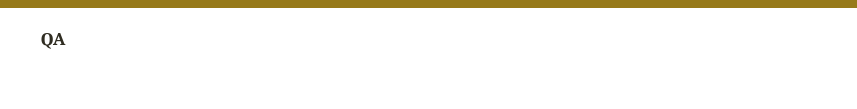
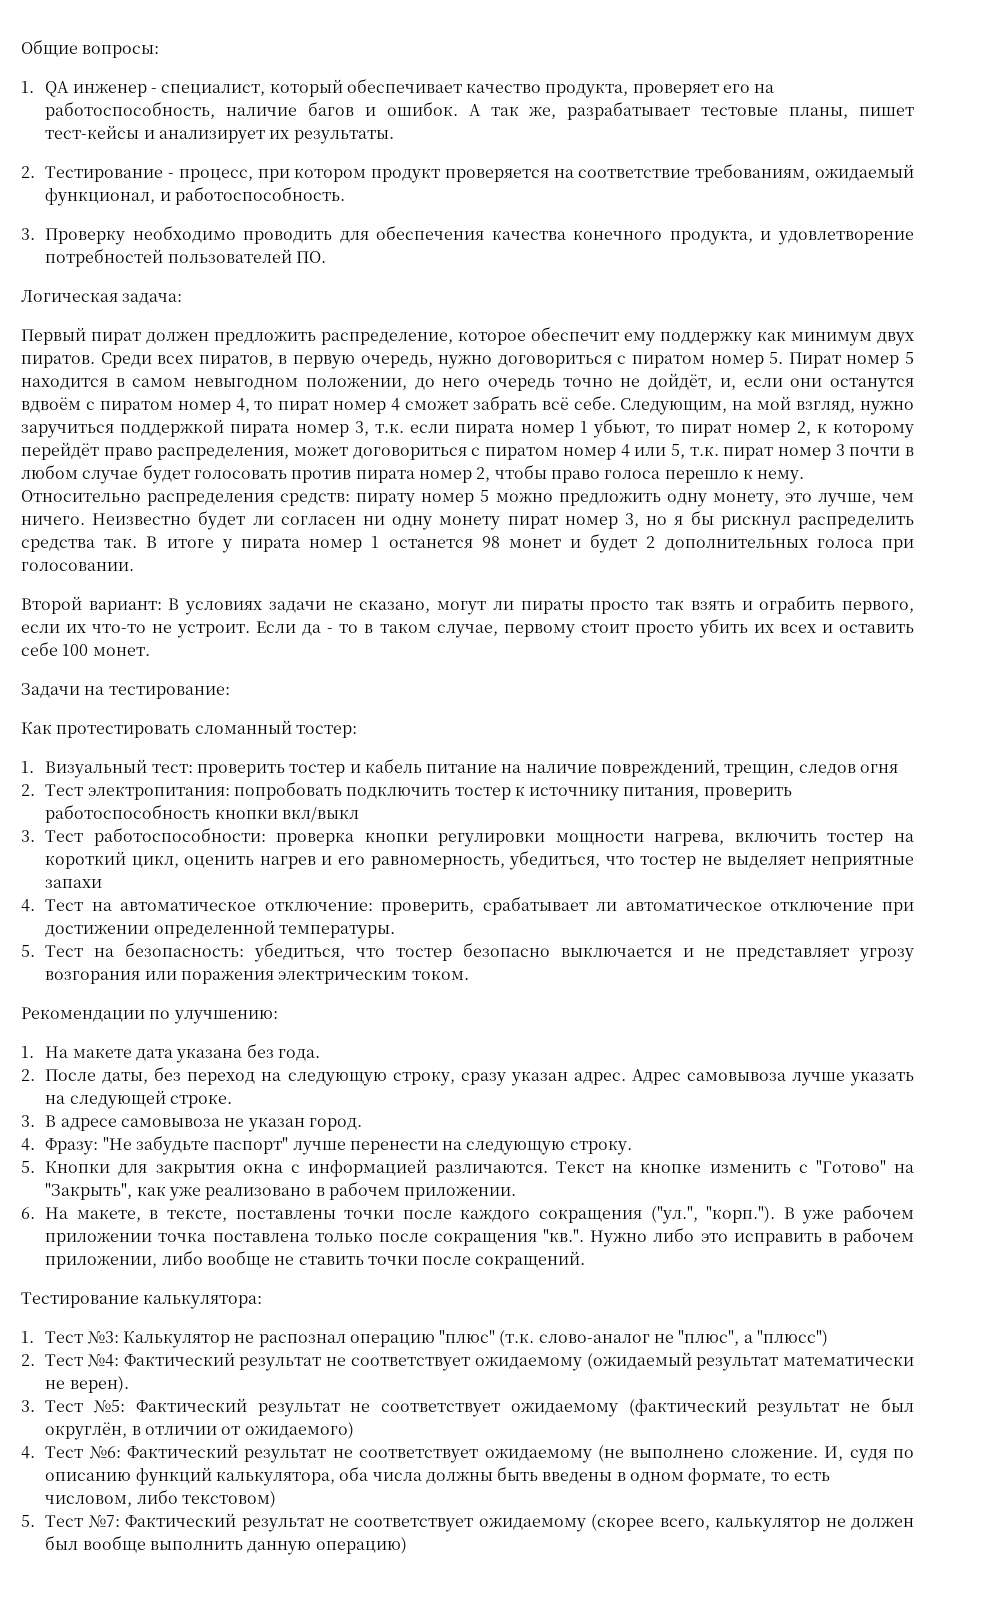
- QA
+ Общие вопросы:
+ 1. QA инженер - специалист, который обеспечивает качество продукта, проверяет его на работоспособность, наличие багов и ошибок. А так же, разрабатывает тестовые планы, пишет тест-кейсы и анализирует их результаты.
+ 2. Тестирование - процесс, при котором продукт проверяется на соответствие требованиям, ожидаемый функционал, и работоспособность.
+ 3. Проверку необходимо проводить для обеспечения качества конечного продукта, и удовлетворение потребностей пользователей ПО.
+ Логическая задача:
+ Первый пират должен предложить распределение, которое обеспечит ему поддержку как минимум двух пиратов. Среди всех пиратов, в первую очередь, нужно договориться с пиратом номер 5. Пират номер 5 находится в самом невыгодном положении, до него очередь точно не дойдёт, и, если они останутся вдвоём с пиратом номер 4, то пират номер 4 сможет забрать всё себе. Следующим, на мой взгляд, нужно заручиться поддержкой пирата номер 3, т.к. если пирата номер 1 убьют, то пират номер 2, к которому перейдёт право распределения, может договориться с пиратом номер 4 или 5, т.к. пират номер 3 почти в любом случае будет голосовать против пирата номер 2, чтобы право голоса перешло к нему. Относительно распределения средств: пирату номер 5 можно предложить одну монету, это лучше, чем ничего. Неизвестно будет ли согласен ни одну монету пират номер 3, но я бы рискнул распределить средства так. В итоге у пирата номер 1 останется 98 монет и будет 2 дополнительных голоса при голосовании.
+ Второй вариант: В условиях задачи не сказано, могут ли пираты просто так взять и ограбить первого, если их что-то не устроит. Если да - то в таком случае, первому стоит просто убить их всех и оставить себе 100 монет.
+ Задачи на тестирование:
+ Как протестировать сломанный тостер:
+ 1. Визуальный тест: проверить тостер и кабель питание на наличие повреждений, трещин, следов огня
+ 2. Тест электропитания: попробовать подключить тостер к источнику питания, проверить работоспособность кнопки вкл/выкл
+ 3. Тест работоспособности: проверка кнопки регулировки мощности нагрева, включить тостер на короткий цикл, оценить нагрев и его равномерность, убедиться, что тостер не выделяет неприятные запахи
+ 4. Тест на автоматическое отключение: проверить, срабатывает ли автоматическое отключение при достижении определенной температуры.
+ 5. Тест на безопасность: убедиться, что тостер безопасно выключается и не представляет угрозу возгорания или поражения электрическим током.
+ Рекомендации по улучшению:
+ 1. На макете дата указана без года.
+ 2. После даты, без переход на следующую строку, сразу указан адрес. Адрес самовывоза лучше указать на следующей строке.
+ 3. В адресе самовывоза не указан город.
+ 4. Фразу: "Не забудьте паспорт" лучше перенести на следующую строку.
+ 5. Кнопки для закрытия окна с информацией различаются. Текст на кнопке изменить с "Готово" на "Закрыть", как уже реализовано в рабочем приложении.
+ 6. На макете, в тексте, поставлены точки после каждого сокращения ("ул.", "корп."). В уже рабочем приложении точка поставлена только после сокращения "кв.". Нужно либо это исправить в рабочем приложении, либо вообще не ставить точки после сокращений.
+ Тестирование калькулятора:
+ 1. Тест №3: Калькулятор не распознал операцию "плюс" (т.к. слово-аналог не "плюс", а "плюсс")
+ 2. Тест №4: Фактический результат не соответствует ожидаемому (ожидаемый результат математически не верен).
+ 3. Тест №5: Фактический результат не соответствует ожидаемому (фактический результат не был округлён, в отличии от ожидаемого)
+ 4. Тест №6: Фактический результат не соответствует ожидаемому (не выполнено сложение. И, судя по описанию функций калькулятора, оба числа должны быть введены в одном формате, то есть числовом, либо текстовом)
+ 5. Тест №7: Фактический результат не соответствует ожидаемому (скорее всего, калькулятор не должен был вообще выполнить данную операцию)

